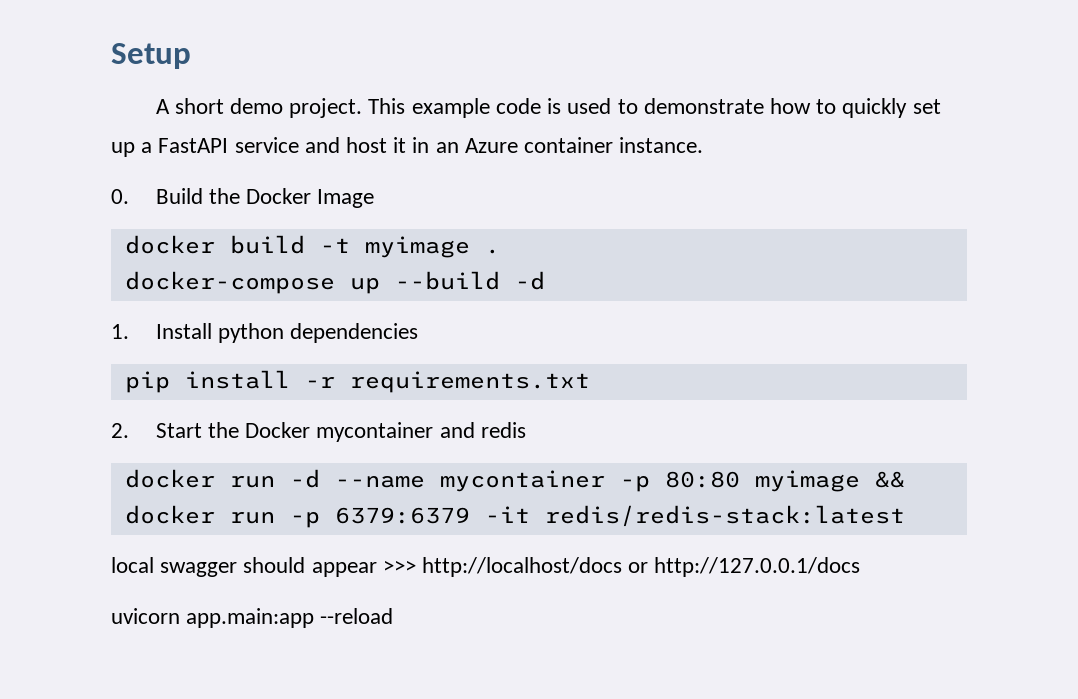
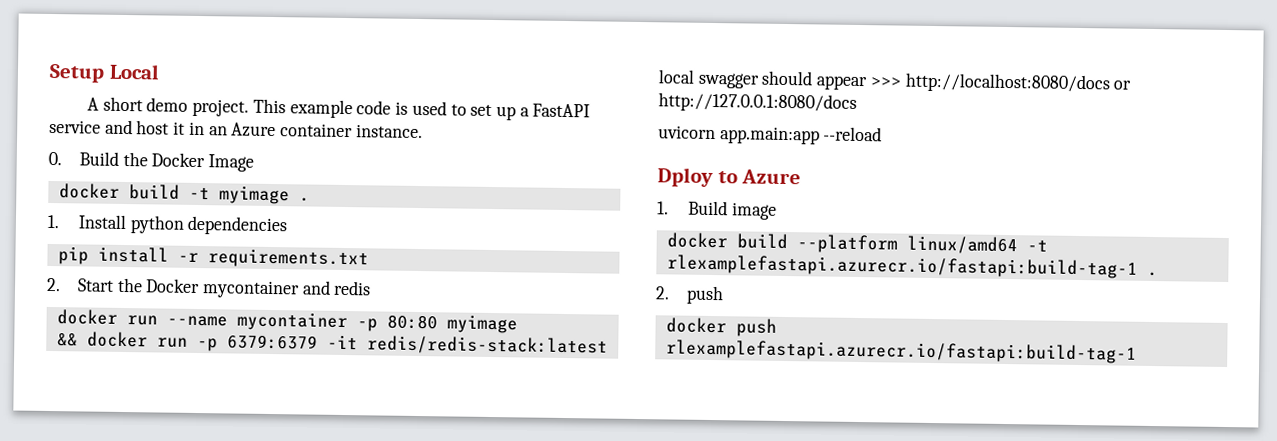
- Setup
+ Setup Local
- This example code is used to demonstrate how to quickly set up a FastAPI service and host it in an Azure container instance.
+ This example code is used to set up a FastAPI service and host it in an Azure container instance.
- docker-compose up --build -d
- docker run -d --name mycontainer -p 80:80 myimage && docker run -p 6379:6379 -it redis/redis-stack:latest
+ docker run --name mycontainer -p 80:80 myimage
+ && docker run -p 6379:6379 -it redis/redis-stack:latest
- local swagger should appear >>> http://localhost/docs or http://127.0.0.1/docs
+ local swagger should appear >>> http://localhost:8080/docs or http://127.0.0.1:8080/docs
+ Dploy to Azure
+ 1. Build image
+ docker build --platform linux/amd64 -t rlexamplefastapi.azurecr.io/fastapi:build-tag-1 .
+ 2. push
+ docker push rlexamplefastapi.azurecr.io/fastapi:build-tag-1

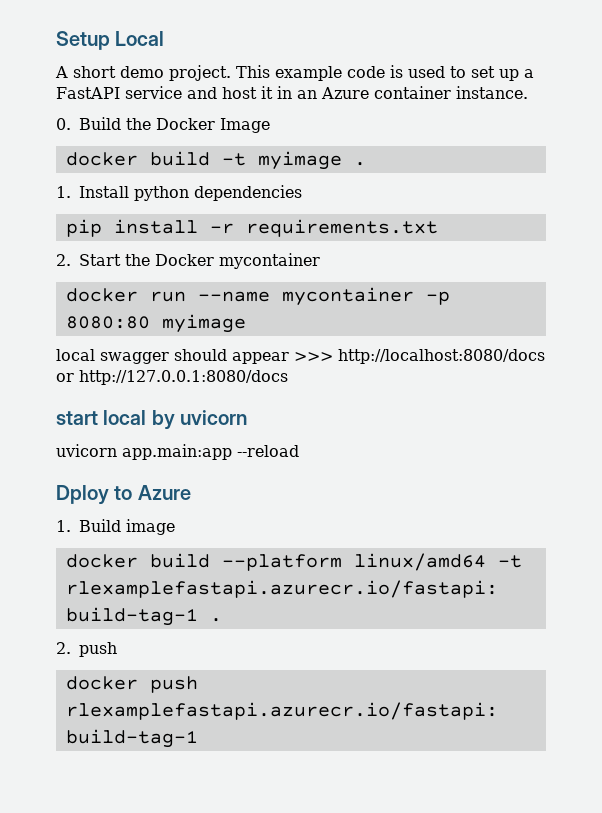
- 2. Start the Docker mycontainer and redis
+ 2. Start the Docker mycontainer
- docker run --name mycontainer -p 80:80 myimage
- && docker run -p 6379:6379 -it redis/redis-stack:latest
+ docker run --name mycontainer -p 8080:80 myimage
+ start local by uvicorn

